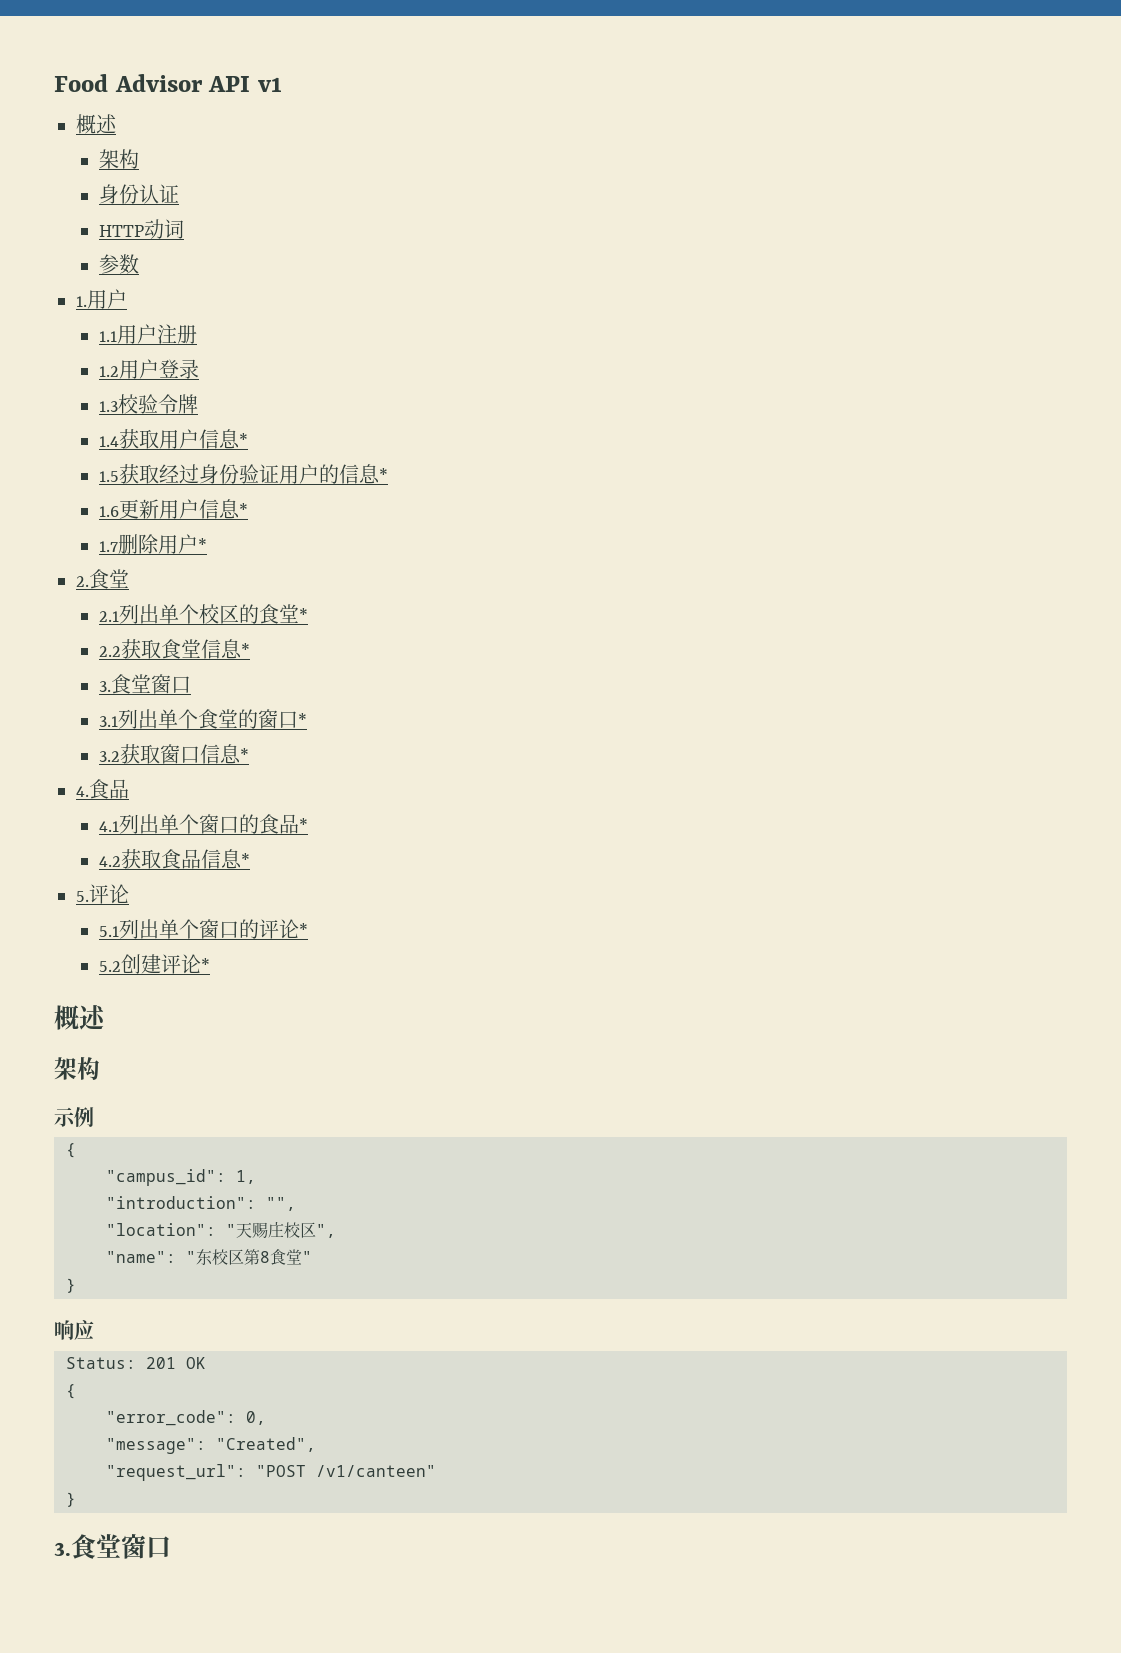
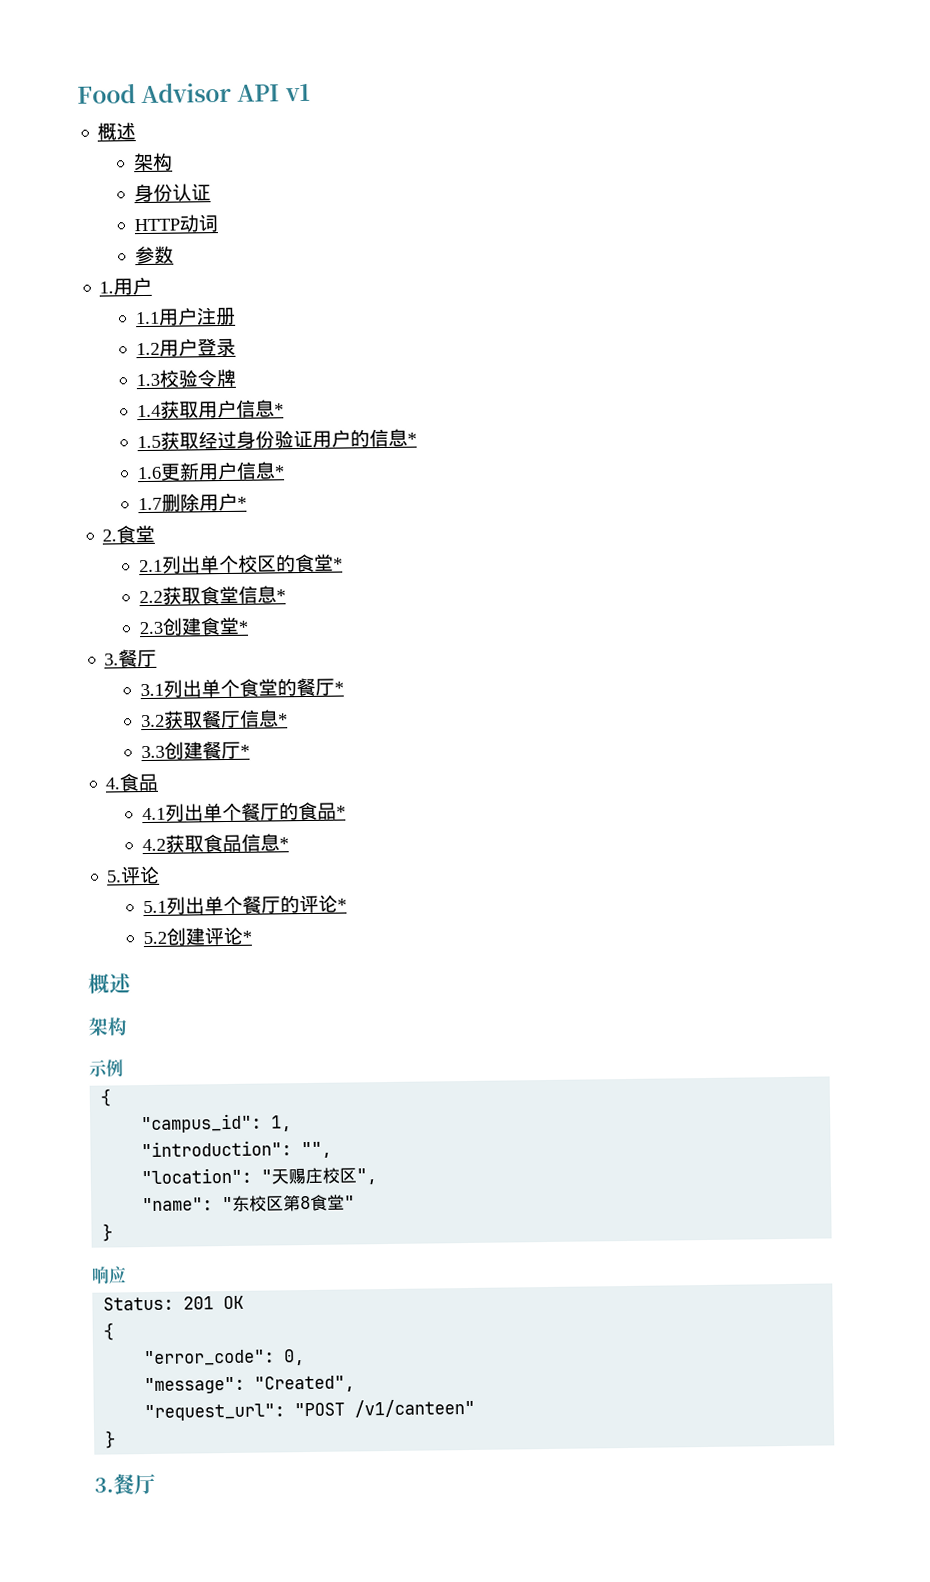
  2.2获取食堂信息*
- 3.食堂窗口
+ 2.3创建食堂*
+ 3.餐厅
- 3.1列出单个食堂的窗口*
+ 3.1列出单个食堂的餐厅*
- 3.2获取窗口信息*
+ 3.2获取餐厅信息*
+ 3.3创建餐厅*
- 4.1列出单个窗口的食品*
+ 4.1列出单个餐厅的食品*
- 5.1列出单个窗口的评论*
+ 5.1列出单个餐厅的评论*
  "request_url": "POST /v1/canteen"
  }
- 3.食堂窗口
+ 3.餐厅

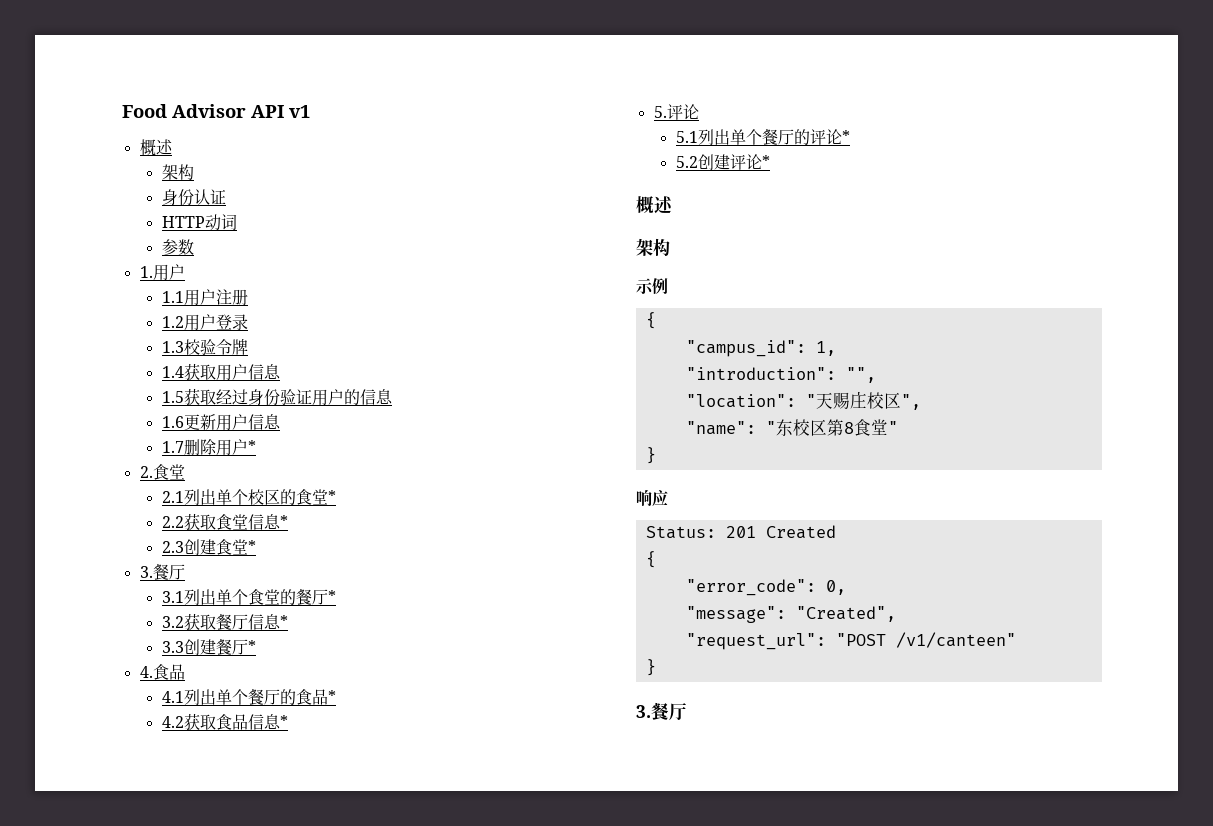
- 1.4获取用户信息*
+ 1.4获取用户信息
- 1.5获取经过身份验证用户的信息*
+ 1.5获取经过身份验证用户的信息
- 1.6更新用户信息*
+ 1.6更新用户信息
- Status: 201 OK
+ Status: 201 Created

